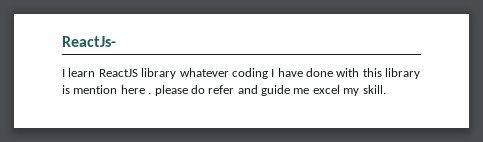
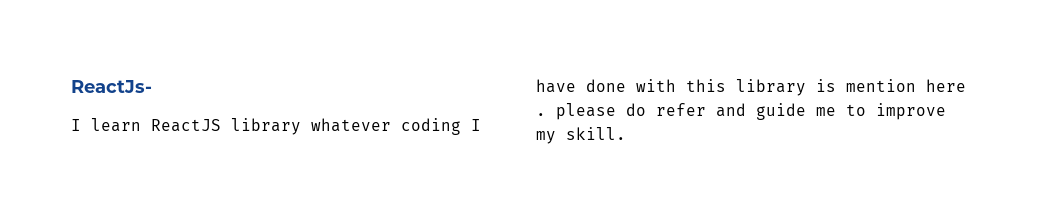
- I learn ReactJS library whatever coding I have done with this library is mention here . please do refer and guide me excel my skill.
+ I learn ReactJS library whatever coding I have done with this library is mention here . please do refer and guide me to improve my skill.

